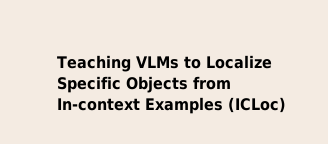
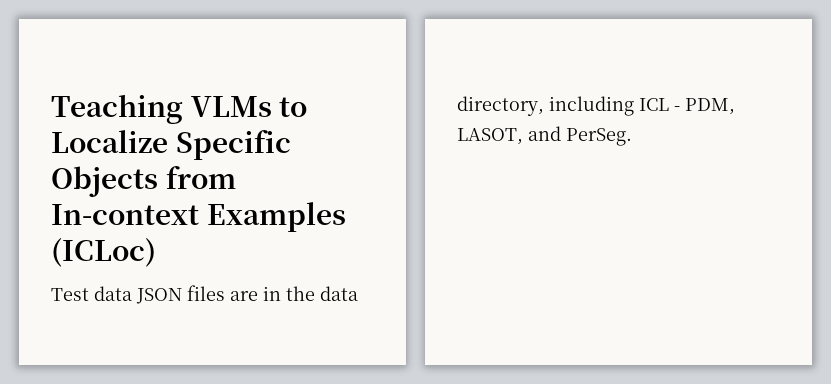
+ Test data JSON files are in the data directory, including ICL - PDM, LASOT, and PerSeg.

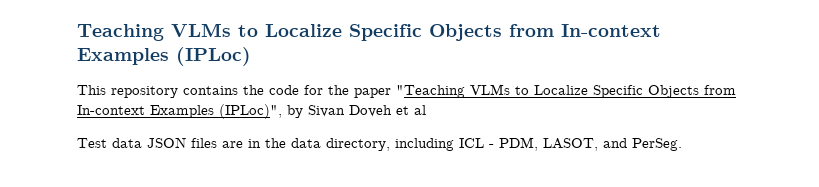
- Teaching VLMs to Localize Specific Objects from In-context Examples (ICLoc)
+ Teaching VLMs to Localize Specific Objects from In-context Examples (IPLoc)
+ This repository contains the code for the paper "Teaching VLMs to Localize Specific Objects from In-context Examples (IPLoc)", by Sivan Doveh et al

